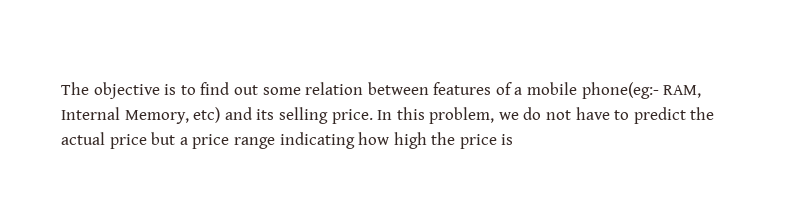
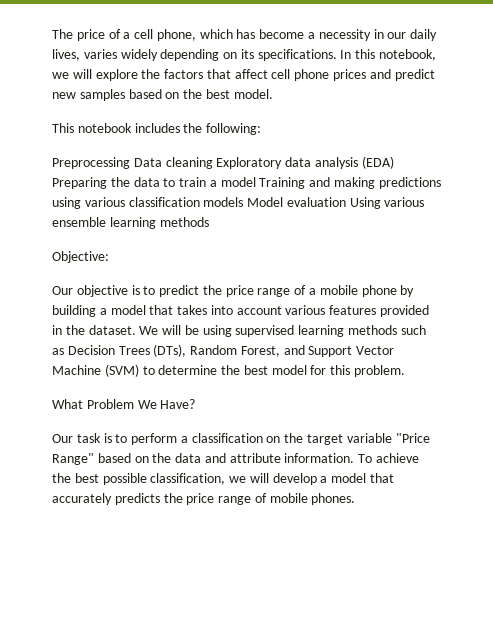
- The objective is to find out some relation between features of a mobile phone(eg:- RAM, Internal Memory, etc) and its selling price. In this problem, we do not have to predict the actual price but a price range indicating how high the price is
+ The price of a cell phone, which has become a necessity in our daily lives, varies widely depending on its specifications. In this notebook, we will explore the factors that affect cell phone prices and predict new samples based on the best model.
+ This notebook includes the following:
+ Preprocessing Data cleaning Exploratory data analysis (EDA) Preparing the data to train a model Training and making predictions using various classification models Model evaluation Using various ensemble learning methods
+ Objective:
+ Our objective is to predict the price range of a mobile phone by building a model that takes into account various features provided in the dataset. We will be using supervised learning methods such as Decision Trees (DTs), Random Forest, and Support Vector Machine (SVM) to determine the best model for this problem.
+ What Problem We Have?
+ Our task is to perform a classification on the target variable "Price Range" based on the data and attribute information. To achieve the best possible classification, we will develop a model that accurately predicts the price range of mobile phones.

